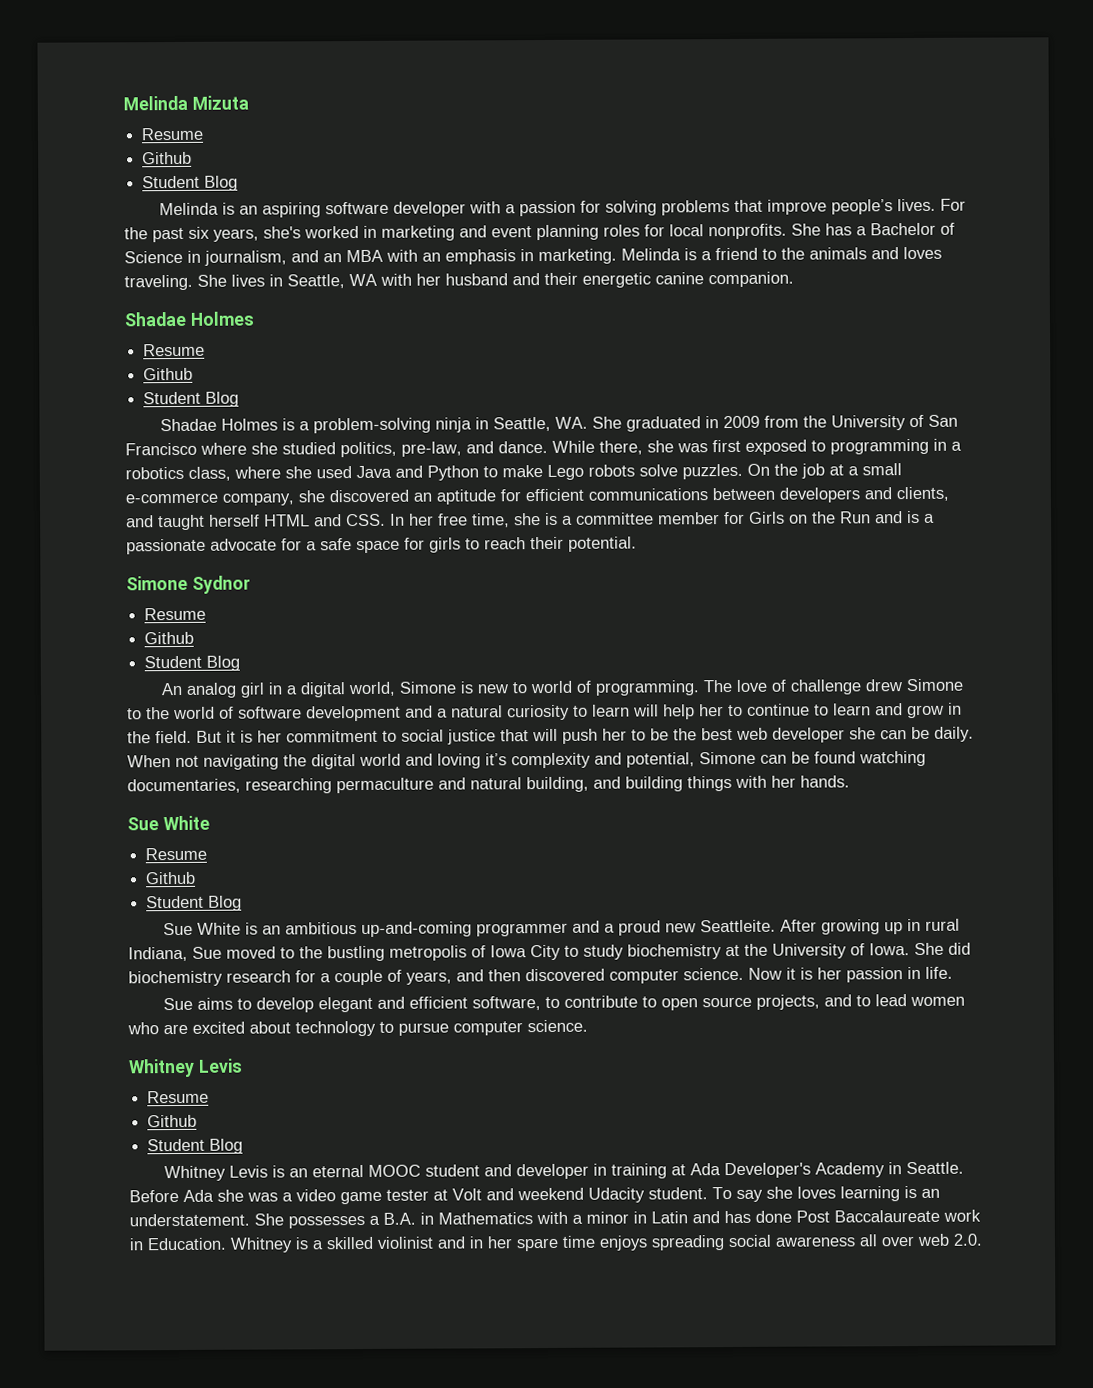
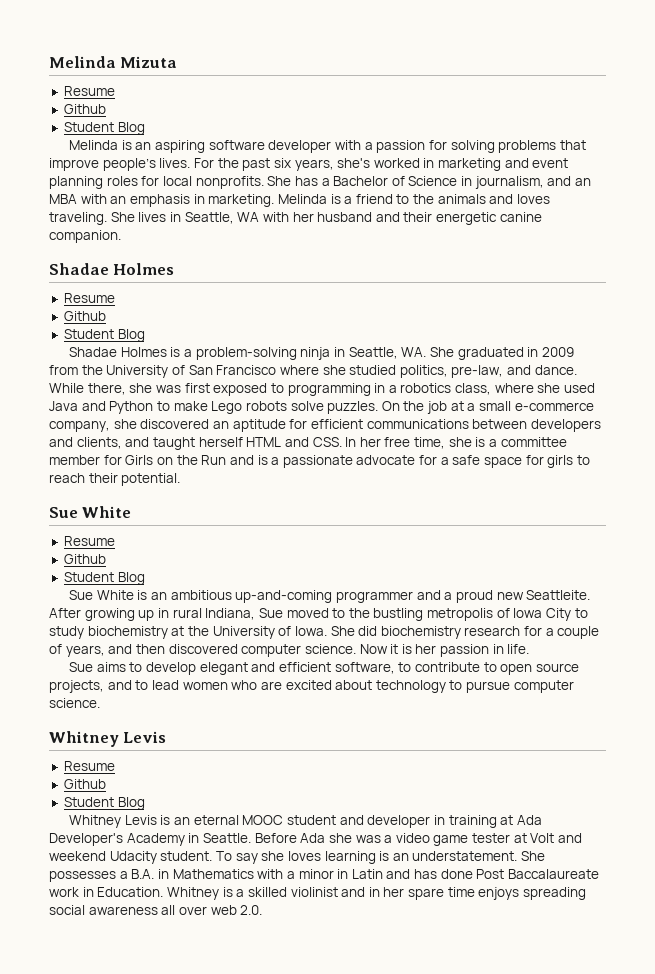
- Simone Sydnor
- Resume
- Github
- Student Blog
- An analog girl in a digital world, Simone is new to world of programming. The love of challenge drew Simone to the world of software development and a natural curiosity to learn will help her to continue to learn and grow in the field. But it is her commitment to social justice that will push her to be the best web developer she can be daily. When not navigating the digital world and loving it’s complexity and potential, Simone can be found watching documentaries, researching permaculture and natural building, and building things with her hands.

